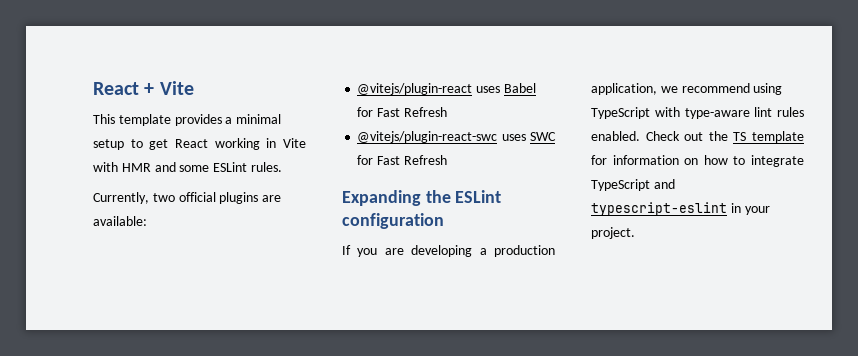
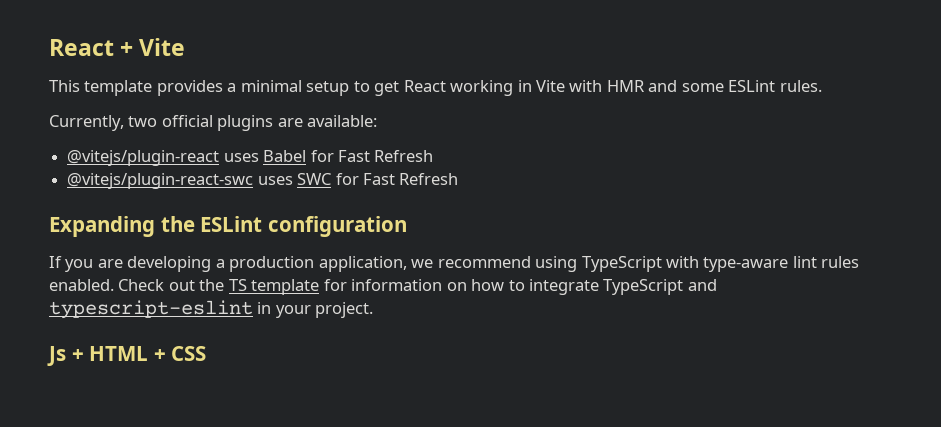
+ Js + HTML + CSS

